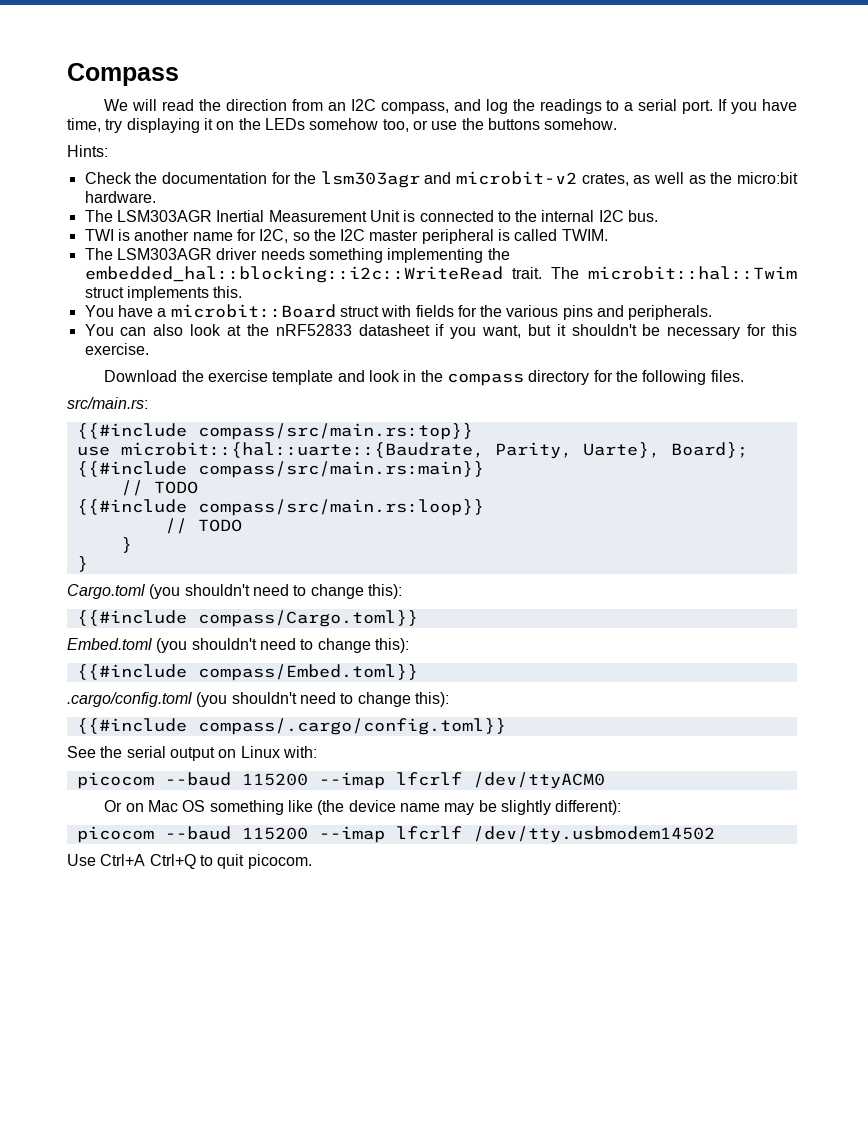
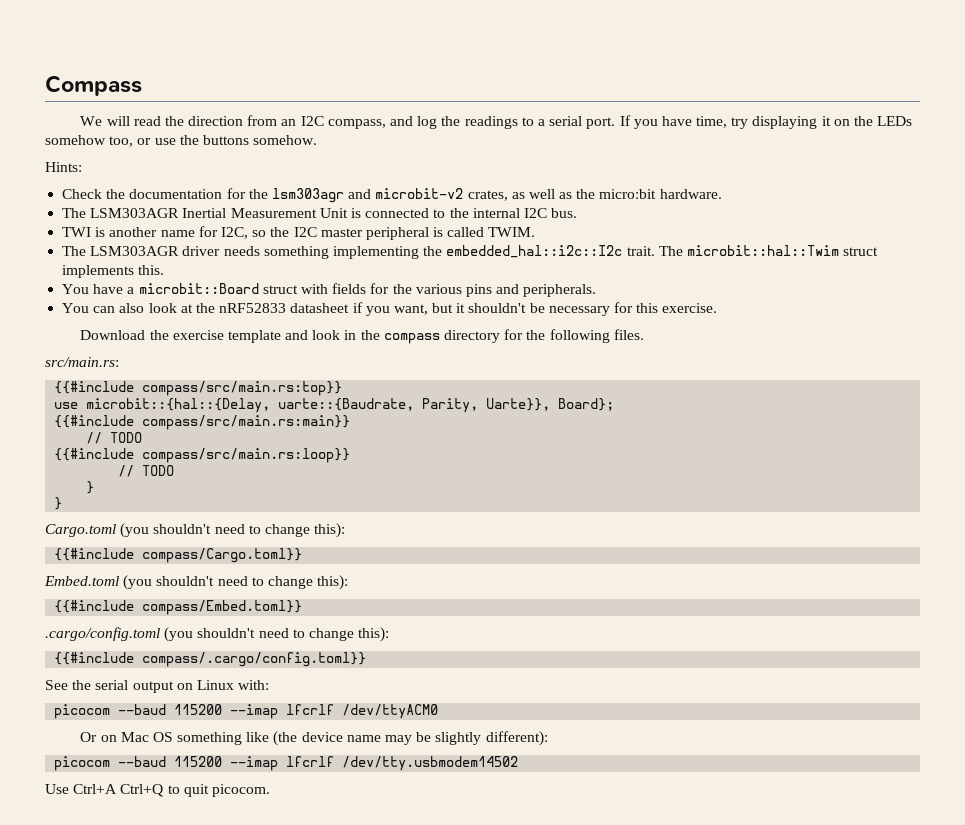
- The LSM303AGR driver needs something implementing the embedded_hal::blocking::i2c::WriteRead trait.
+ The LSM303AGR driver needs something implementing the embedded_hal::i2c::I2c trait.
- use microbit::{hal::uarte::{Baudrate, Parity, Uarte}, Board};
+ use microbit::{hal::{Delay, uarte::{Baudrate, Parity, Uarte}}, Board};

